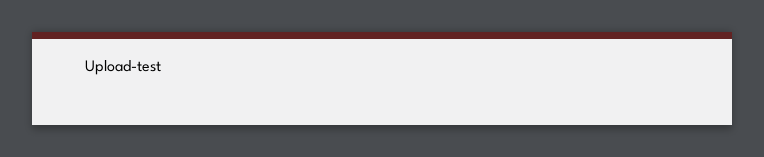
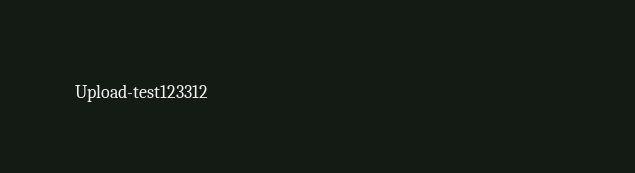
- Upload-test
+ Upload-test123312

